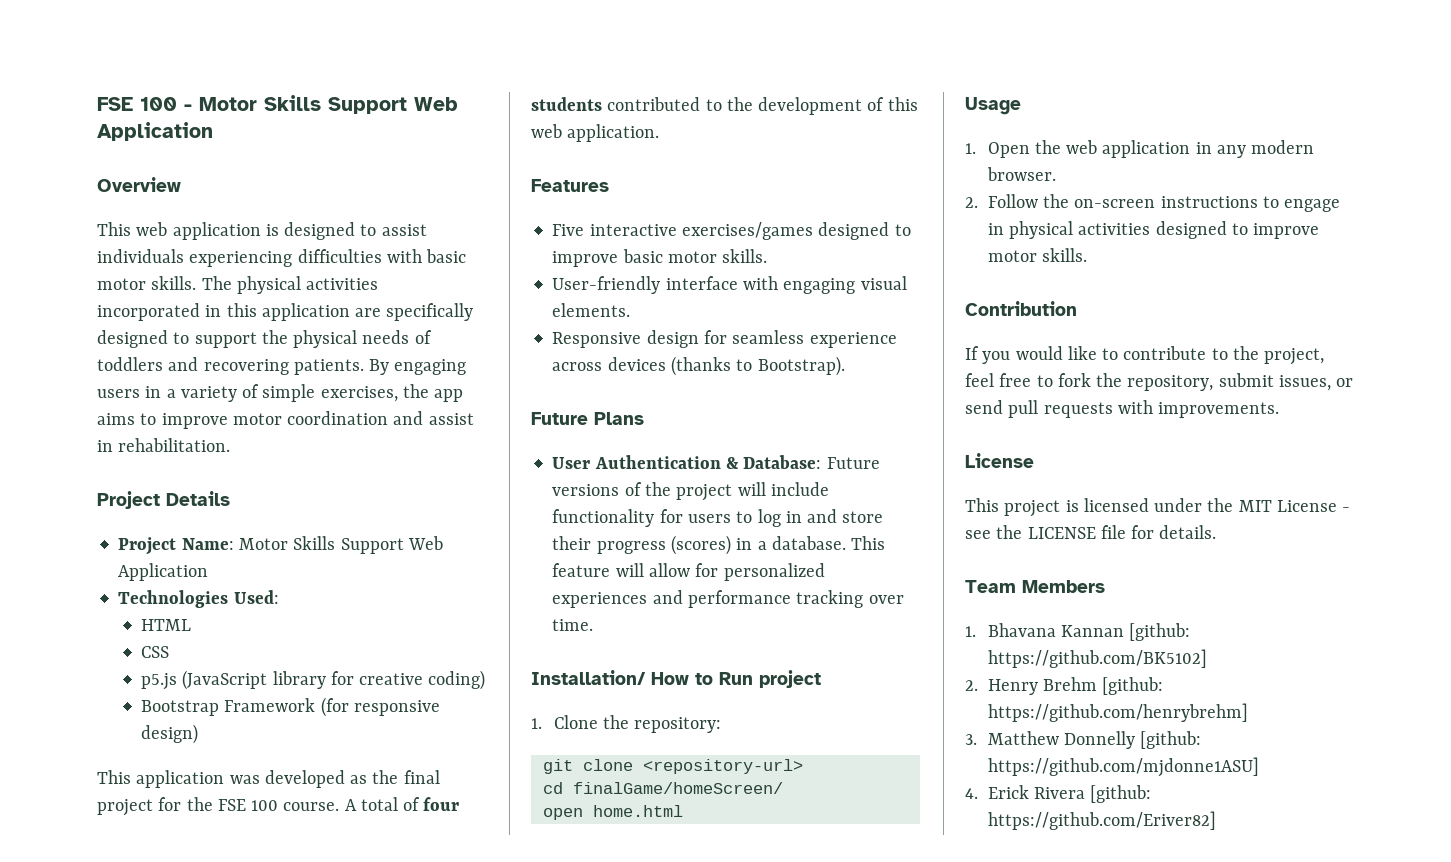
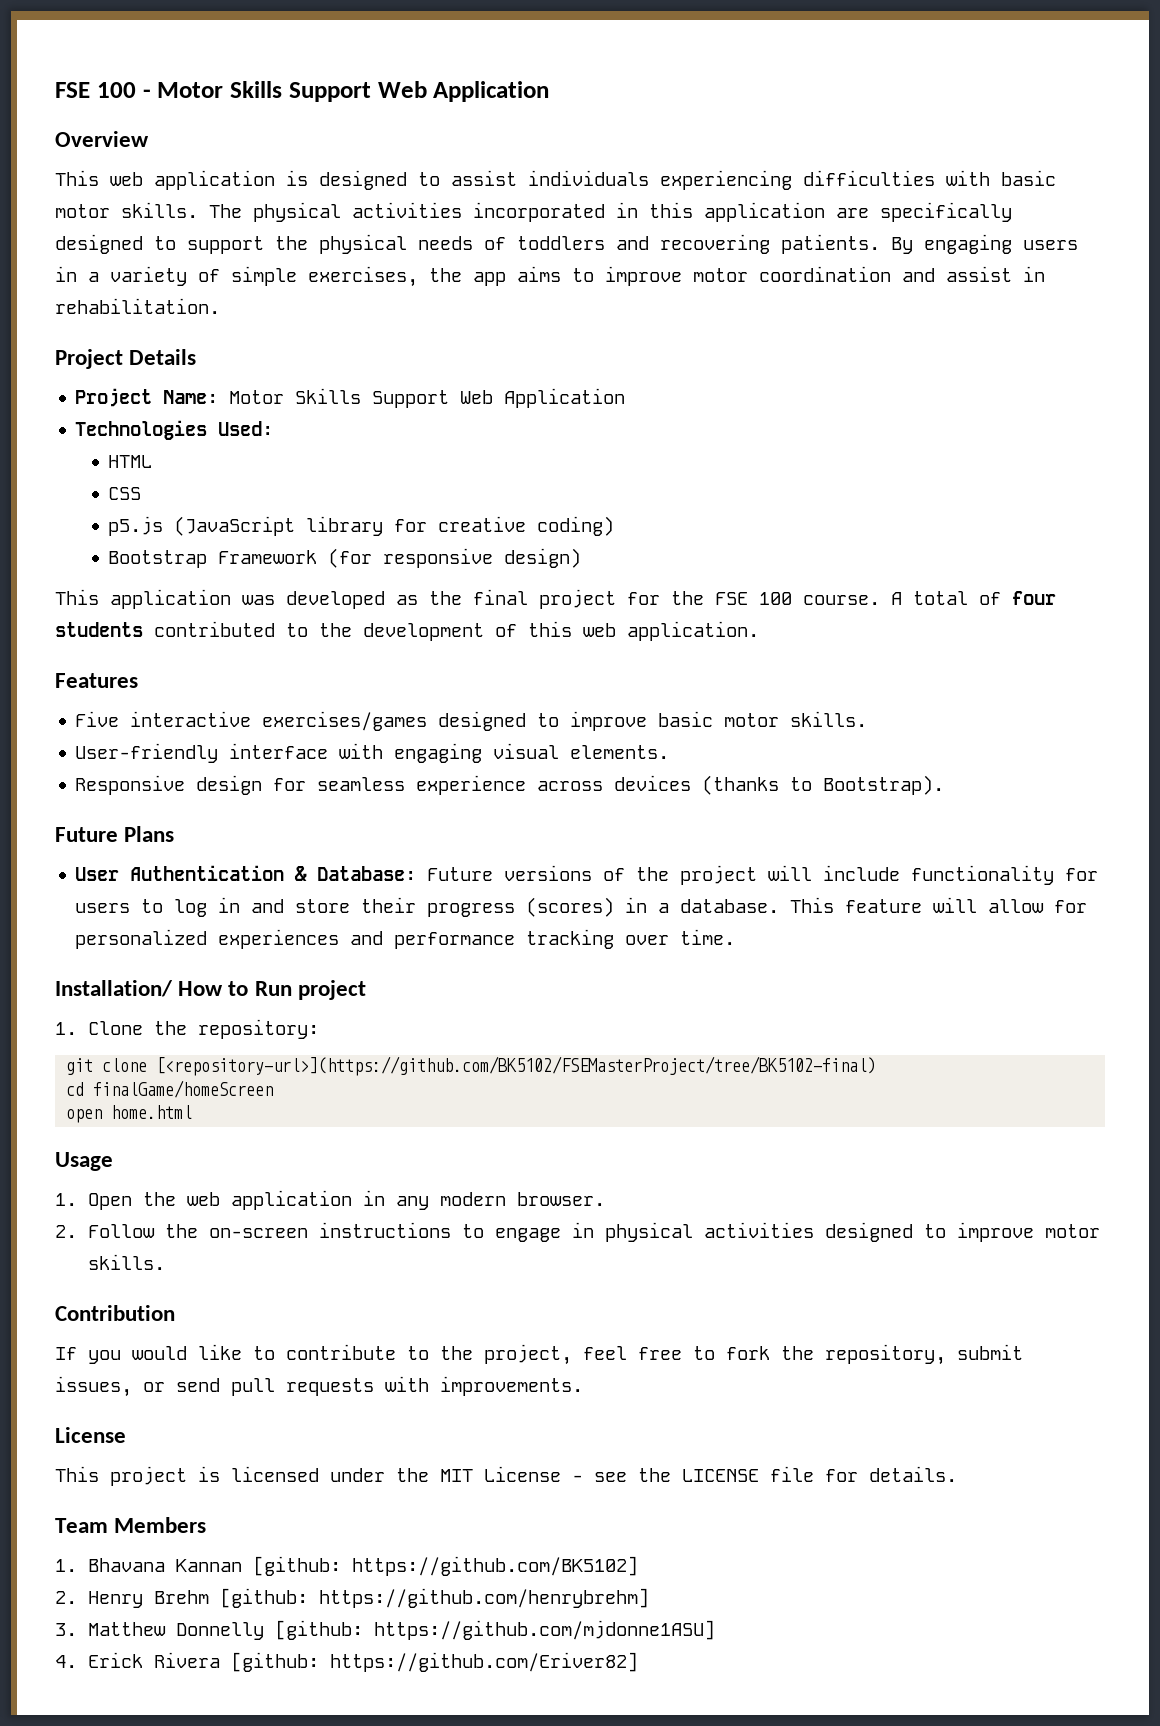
- git clone <repository-url>
+ git clone [<repository-url>](https://github.com/BK5102/FSEMasterProject/tree/BK5102-final)
- cd finalGame/homeScreen/
+ cd finalGame/homeScreen

